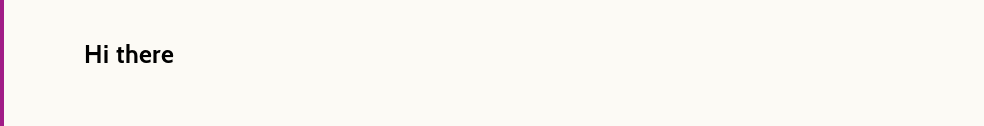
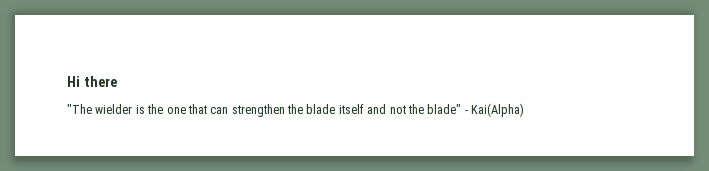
+ "The wielder is the one that can strengthen the blade itself and not the blade" - Kai(Alpha)

